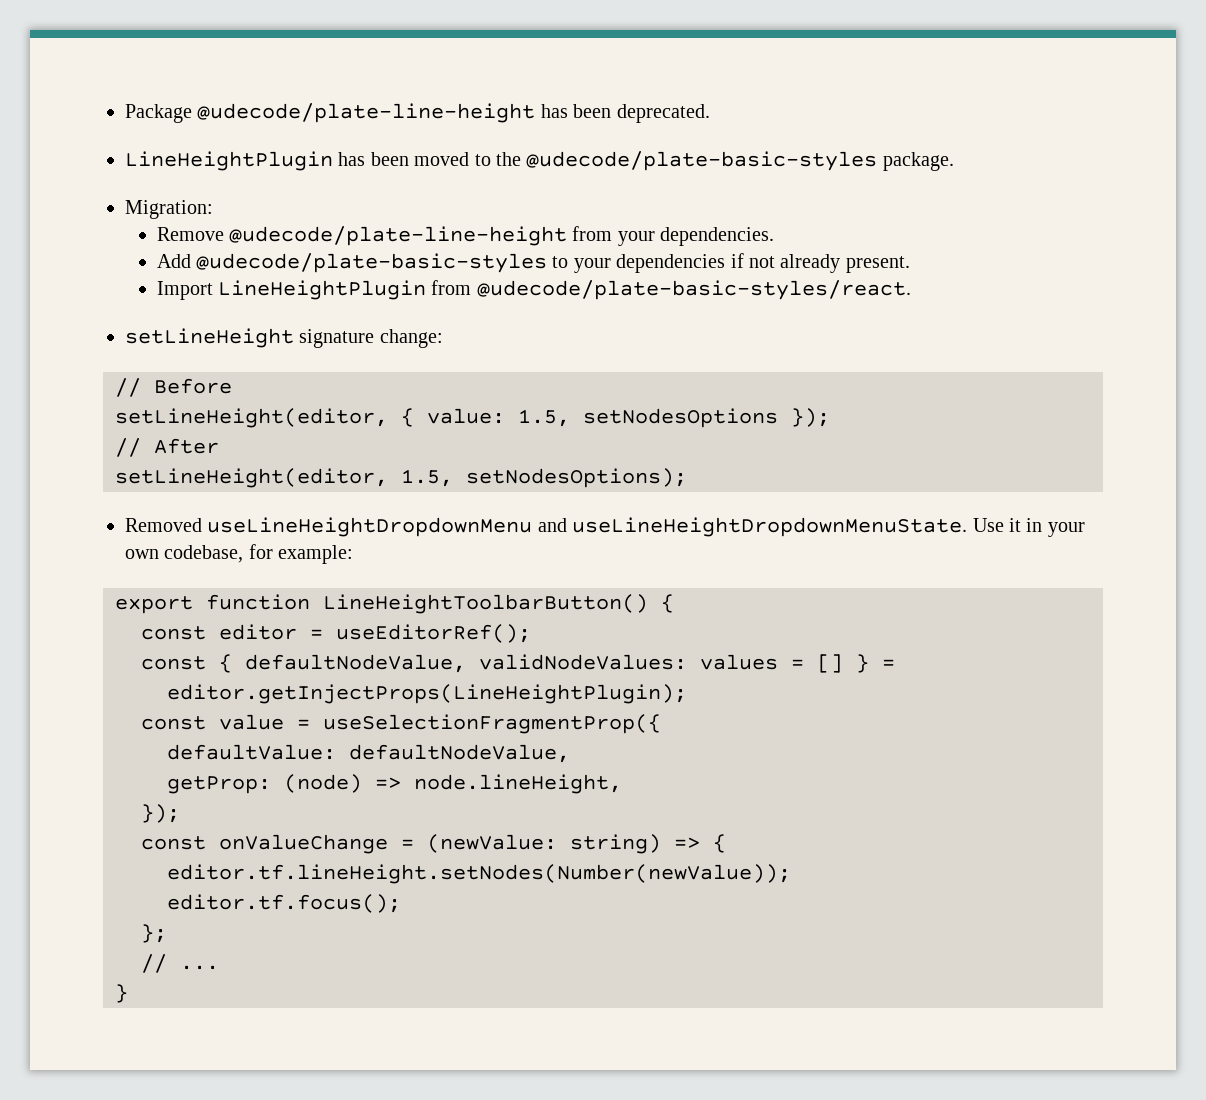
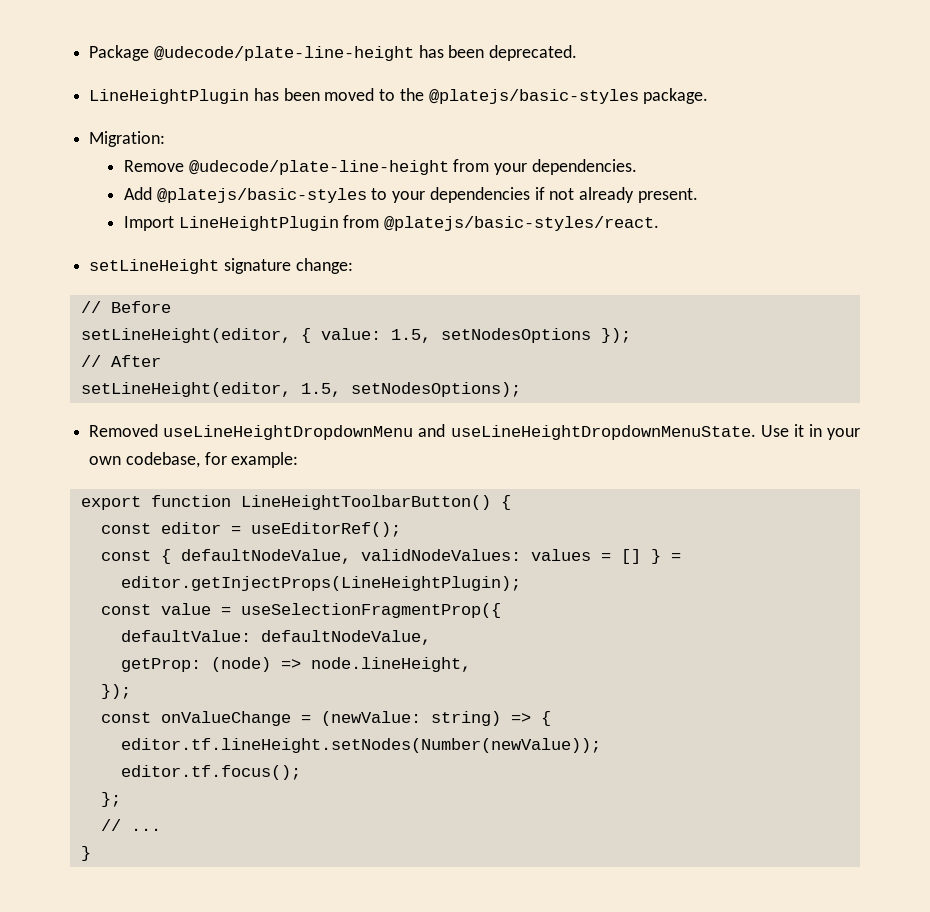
- LineHeightPlugin has been moved to the @udecode/plate-basic-styles package.
+ LineHeightPlugin has been moved to the @platejs/basic-styles package.
- Add @udecode/plate-basic-styles to your dependencies if not already present.
+ Add @platejs/basic-styles to your dependencies if not already present.
- Import LineHeightPlugin from @udecode/plate-basic-styles/react.
+ Import LineHeightPlugin from @platejs/basic-styles/react.

